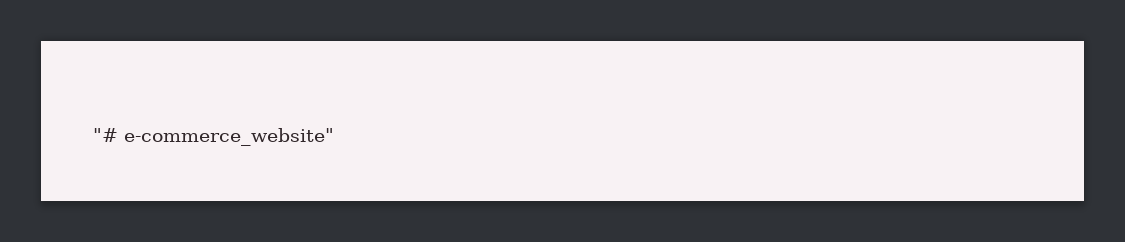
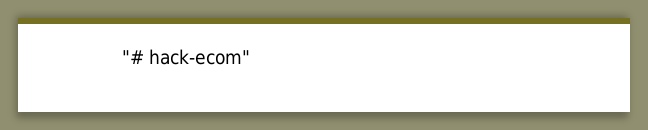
- "# e-commerce_website"
+ "# hack-ecom"

